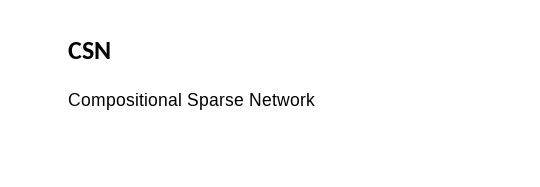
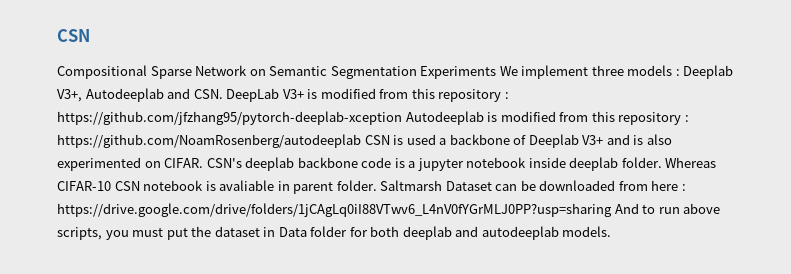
- Compositional Sparse Network
+ Compositional Sparse Network on Semantic Segmentation Experiments We implement three models : Deeplab V3+, Autodeeplab and CSN. DeepLab V3+ is modified from this repository : https://github.com/jfzhang95/pytorch-deeplab-xception Autodeeplab is modified from this repository : https://github.com/NoamRosenberg/autodeeplab CSN is used a backbone of Deeplab V3+ and is also experimented on CIFAR. CSN's deeplab backbone code is a jupyter notebook inside deeplab folder. Whereas CIFAR-10 CSN notebook is avaliable in parent folder. Saltmarsh Dataset can be downloaded from here : https://drive.google.com/drive/folders/1jCAgLq0iI88VTwv6_L4nV0fYGrMLJ0PP?usp=sharing And to run above scripts, you must put the dataset in Data folder for both deeplab and autodeeplab models.

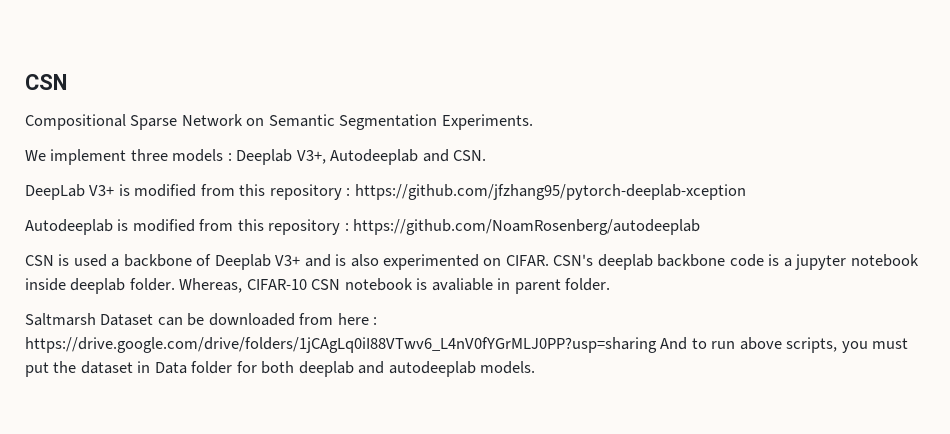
- Compositional Sparse Network on Semantic Segmentation Experiments We implement three models : Deeplab V3+, Autodeeplab and CSN. DeepLab V3+ is modified from this repository : https://github.com/jfzhang95/pytorch-deeplab-xception Autodeeplab is modified from this repository : https://github.com/NoamRosenberg/autodeeplab CSN is used a backbone of Deeplab V3+ and is also experimented on CIFAR.
+ Compositional Sparse Network on Semantic Segmentation Experiments.
+ We implement three models : Deeplab V3+, Autodeeplab and CSN.
+ DeepLab V3+ is modified from this repository : https://github.com/jfzhang95/pytorch-deeplab-xception
+ Autodeeplab is modified from this repository : https://github.com/NoamRosenberg/autodeeplab
+ CSN is used a backbone of Deeplab V3+ and is also experimented on CIFAR.
- Whereas CIFAR-10 CSN notebook is avaliable in parent folder. Saltmarsh Dataset can be downloaded from here : https://drive.google.com/drive/folders/1jCAgLq0iI88VTwv6_L4nV0fYGrMLJ0PP?usp=sharing And to run above scripts, you must put the dataset in Data folder for both deeplab and autodeeplab models.
+ Whereas, CIFAR-10 CSN notebook is avaliable in parent folder.
+ Saltmarsh Dataset can be downloaded from here : https://drive.google.com/drive/folders/1jCAgLq0iI88VTwv6_L4nV0fYGrMLJ0PP?usp=sharing And to run above scripts, you must put the dataset in Data folder for both deeplab and autodeeplab models.

